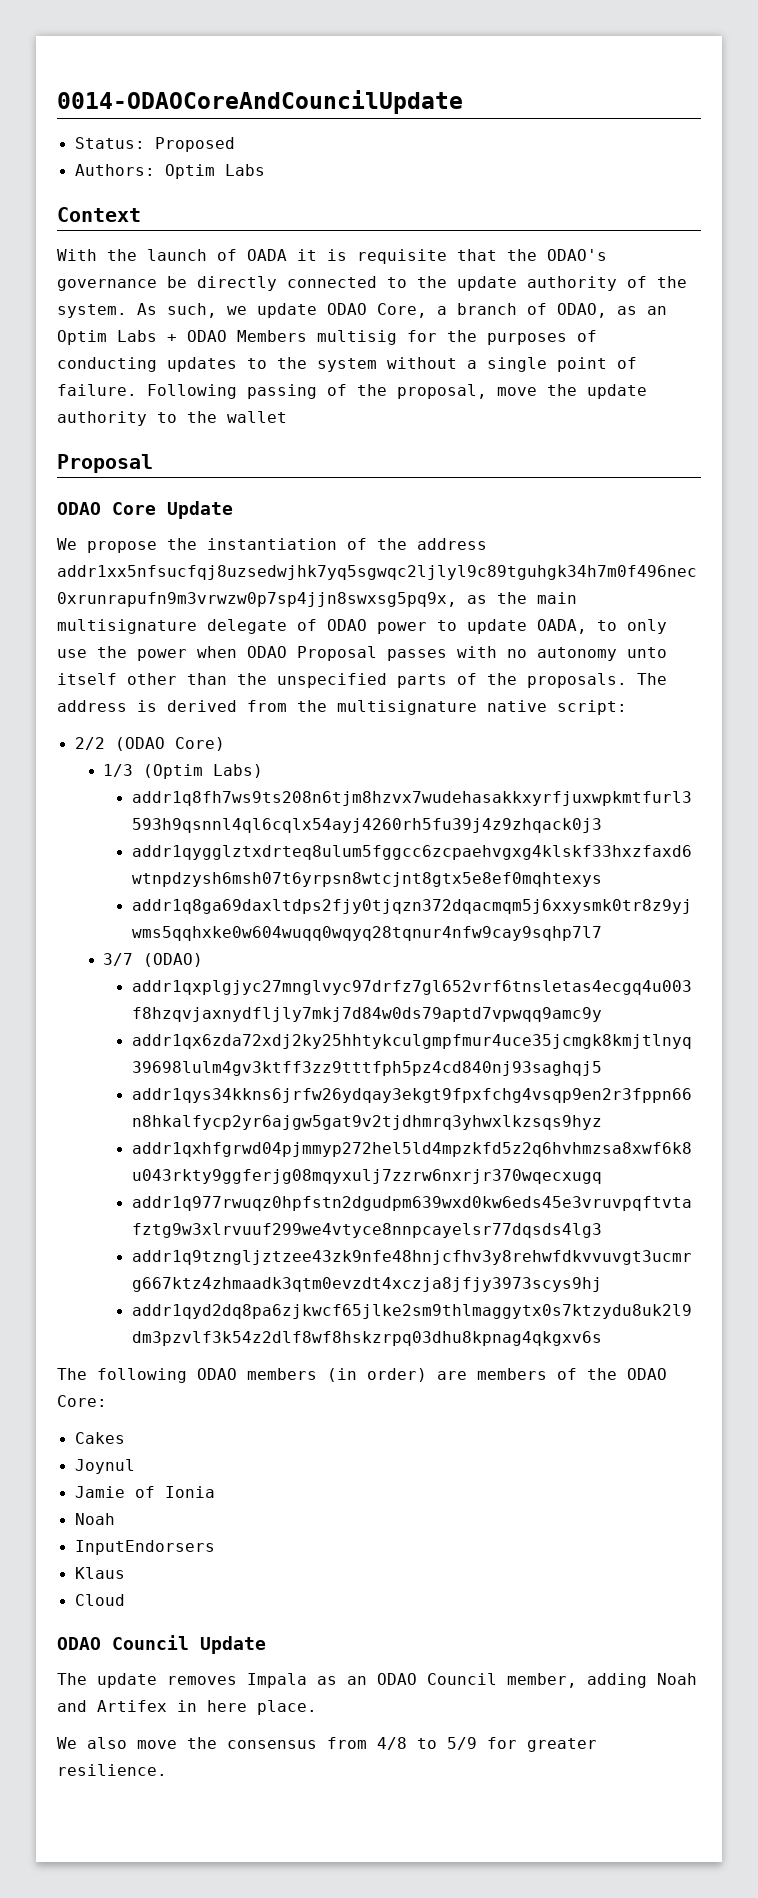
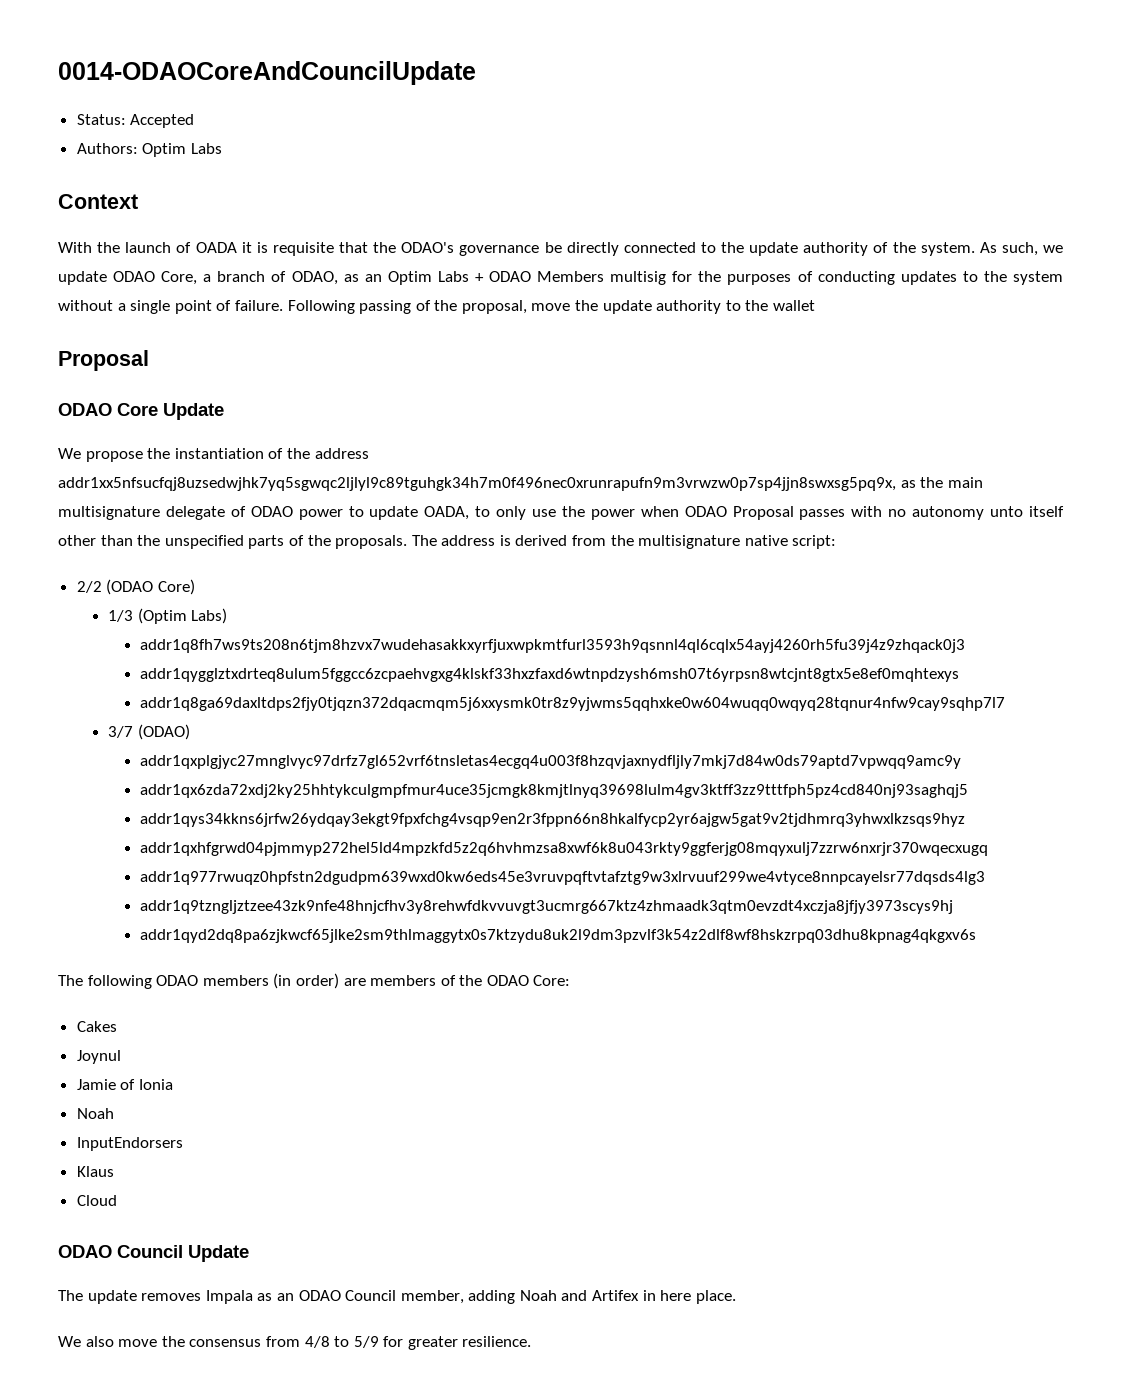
- Status: Proposed
+ Status: Accepted

